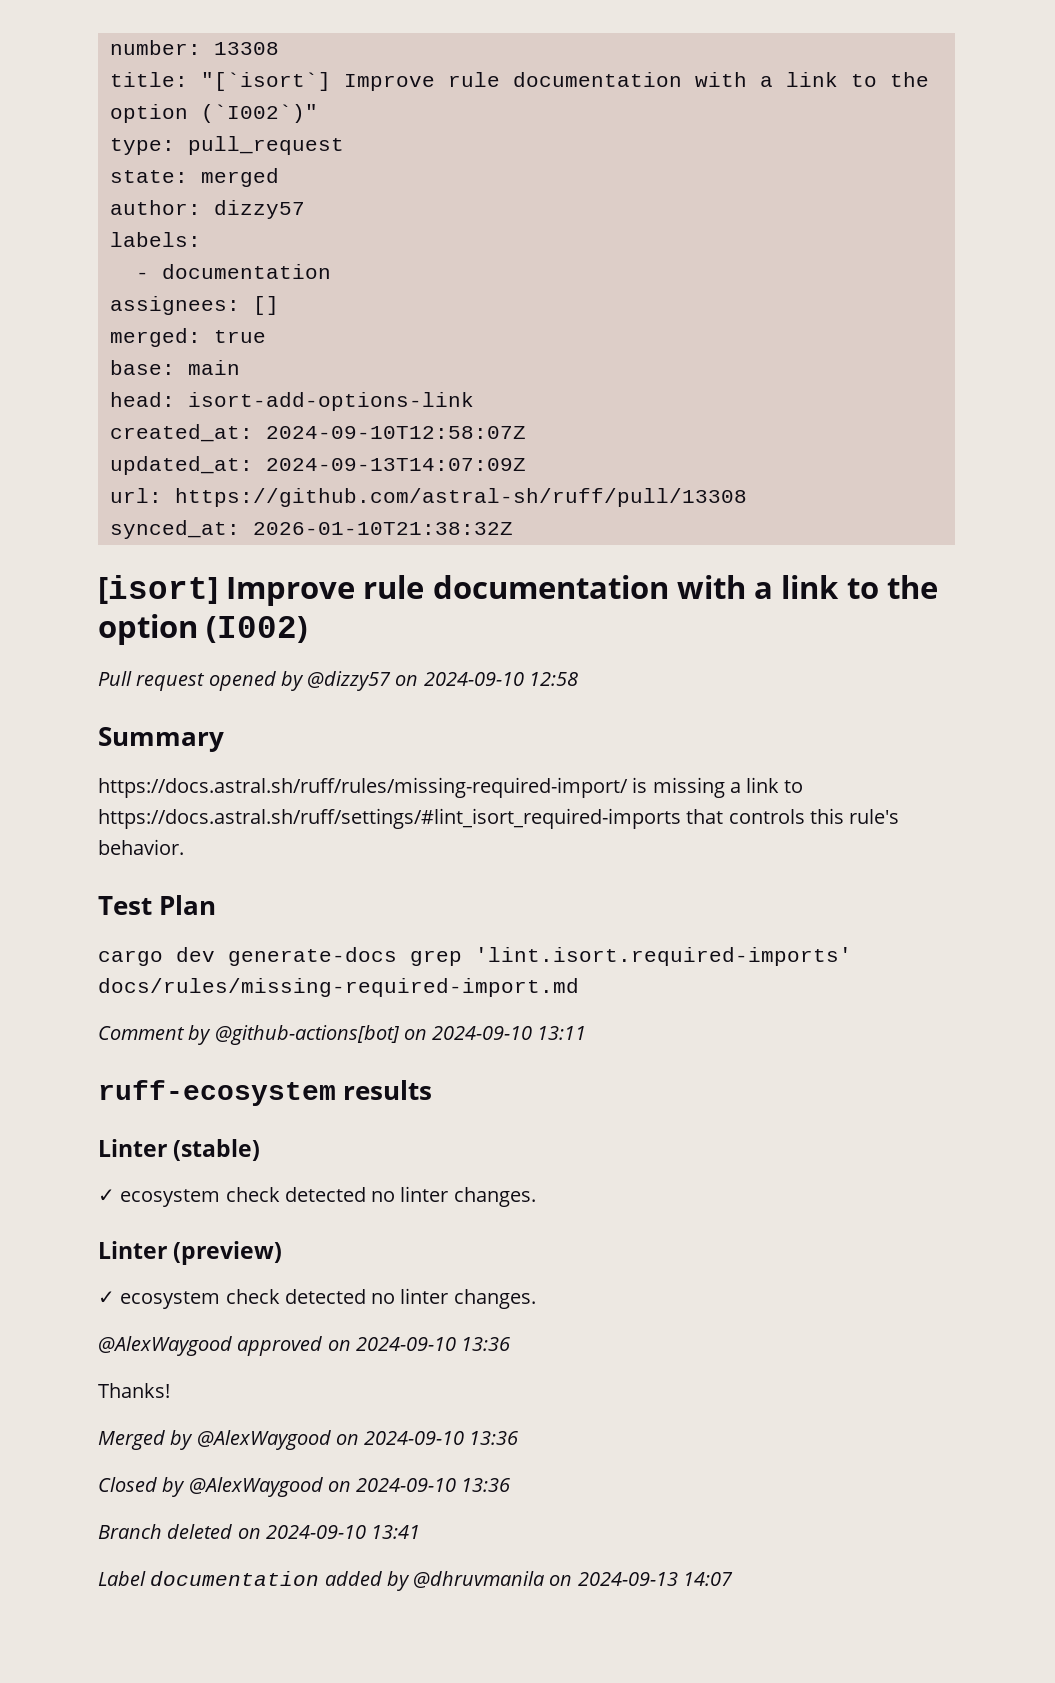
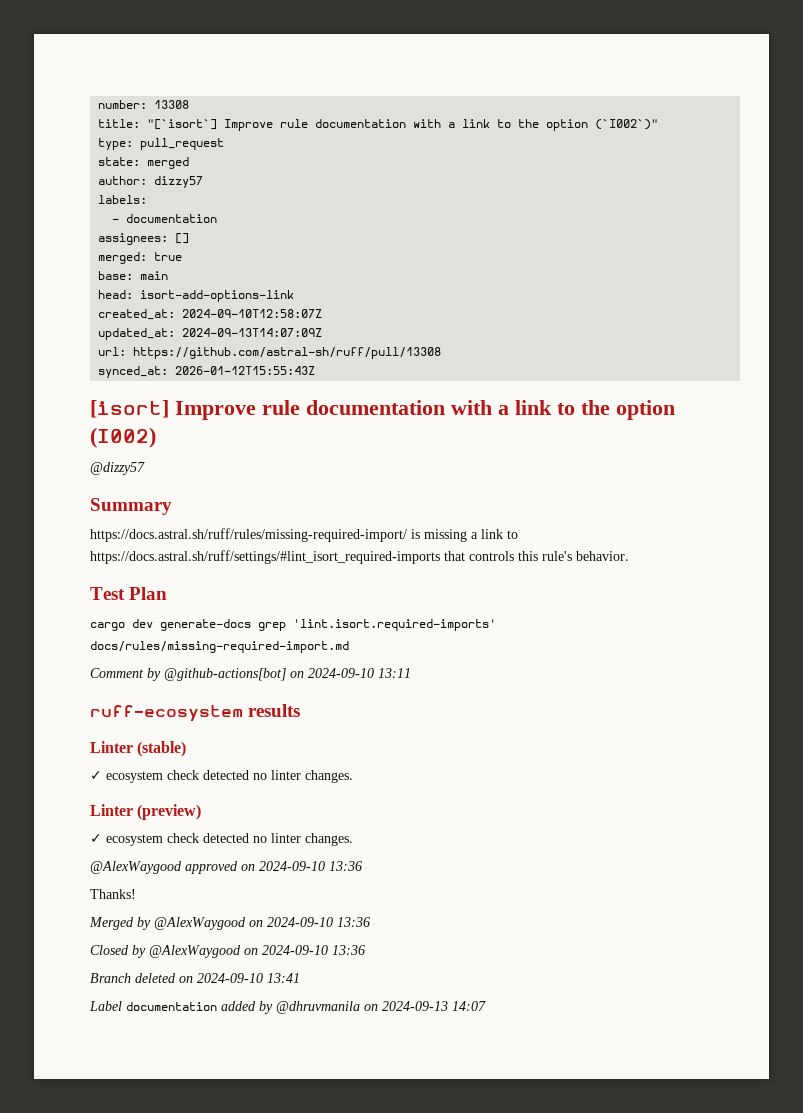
- synced_at: 2026-01-10T21:38:32Z
+ synced_at: 2026-01-12T15:55:43Z
- Pull request opened by @dizzy57 on 2024-09-10 12:58
+ @dizzy57

